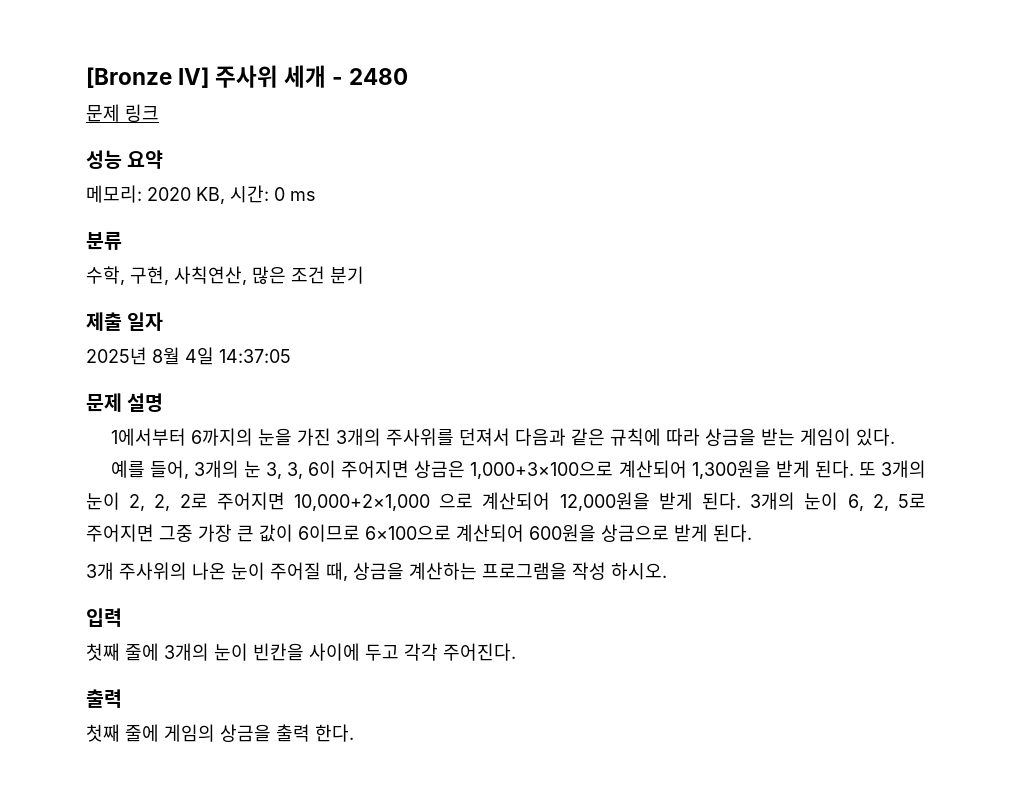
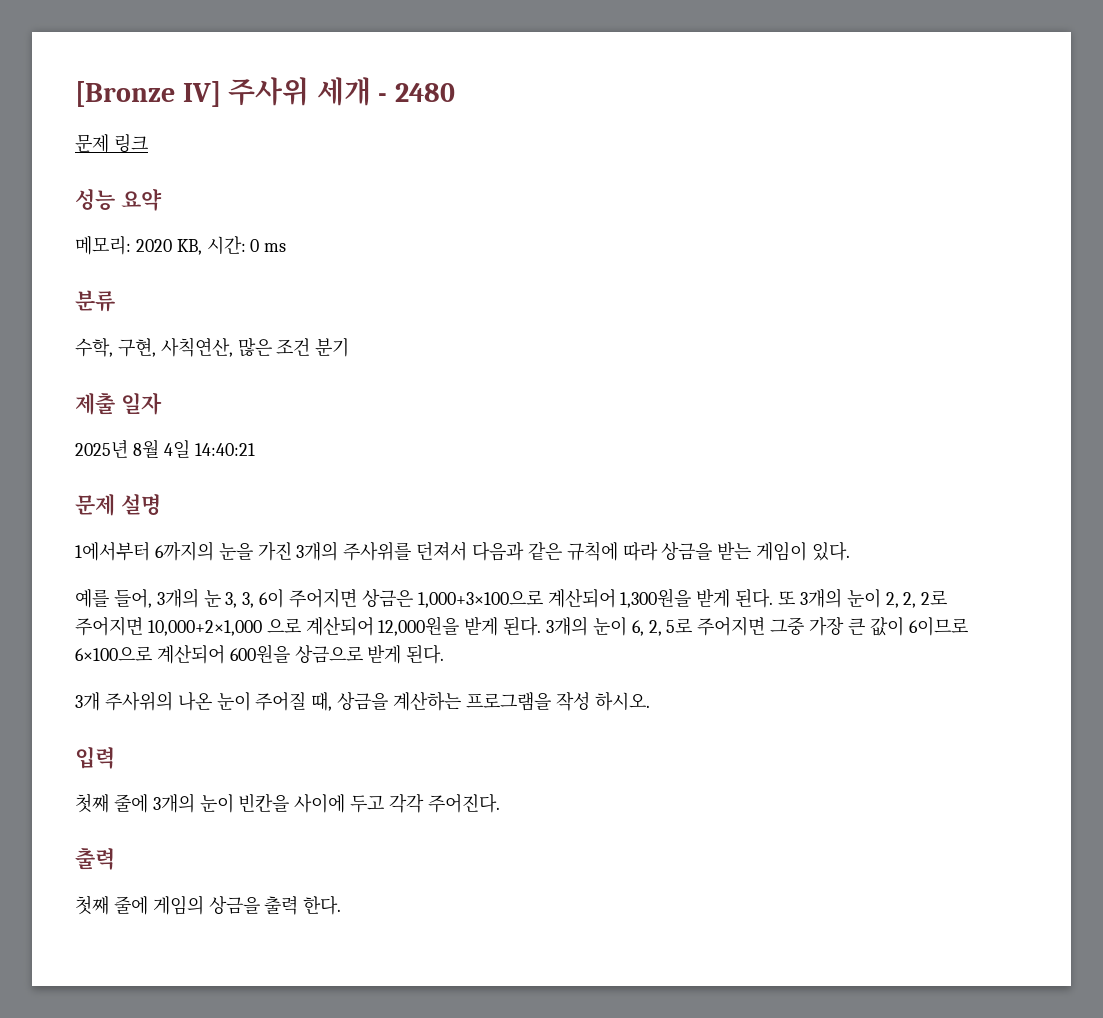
- 2025년 8월 4일 14:37:05
+ 2025년 8월 4일 14:40:21

